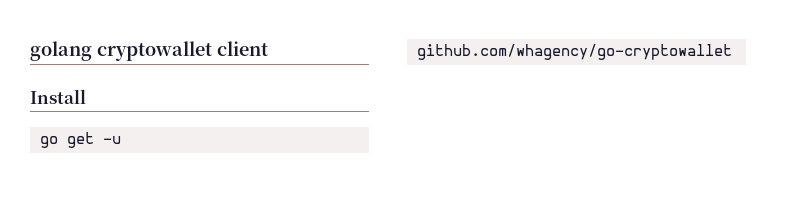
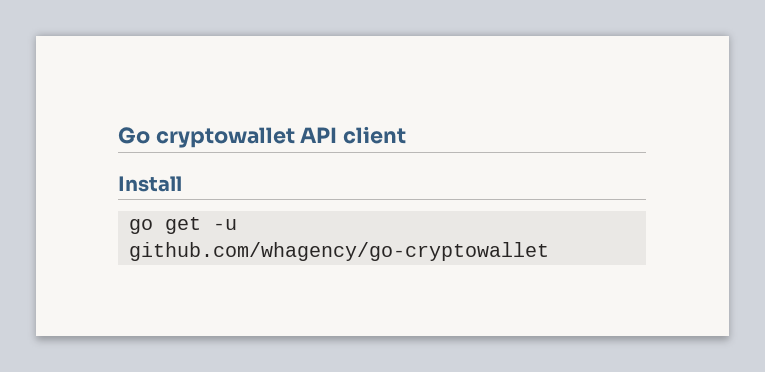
- golang cryptowallet client
+ Go cryptowallet API client

